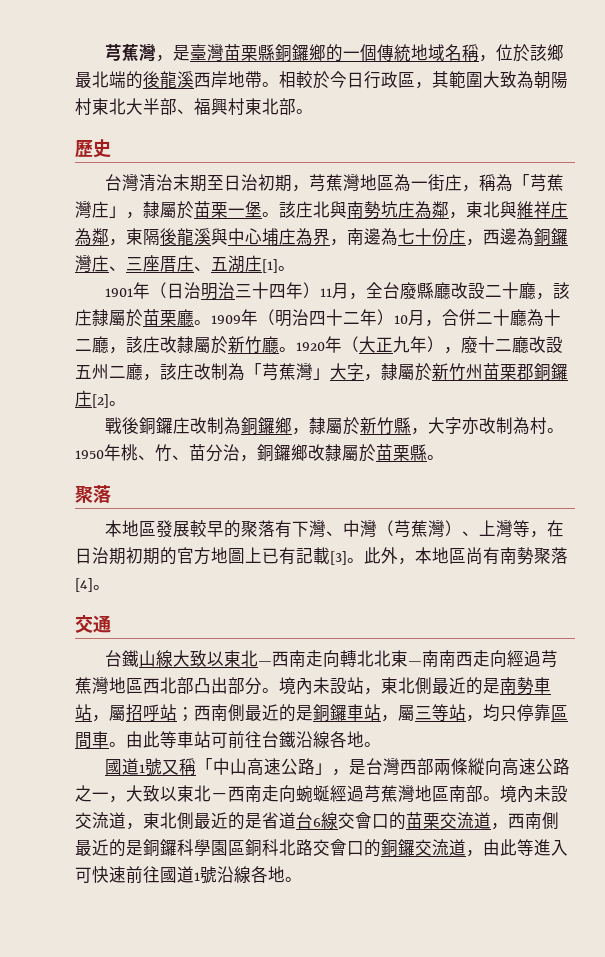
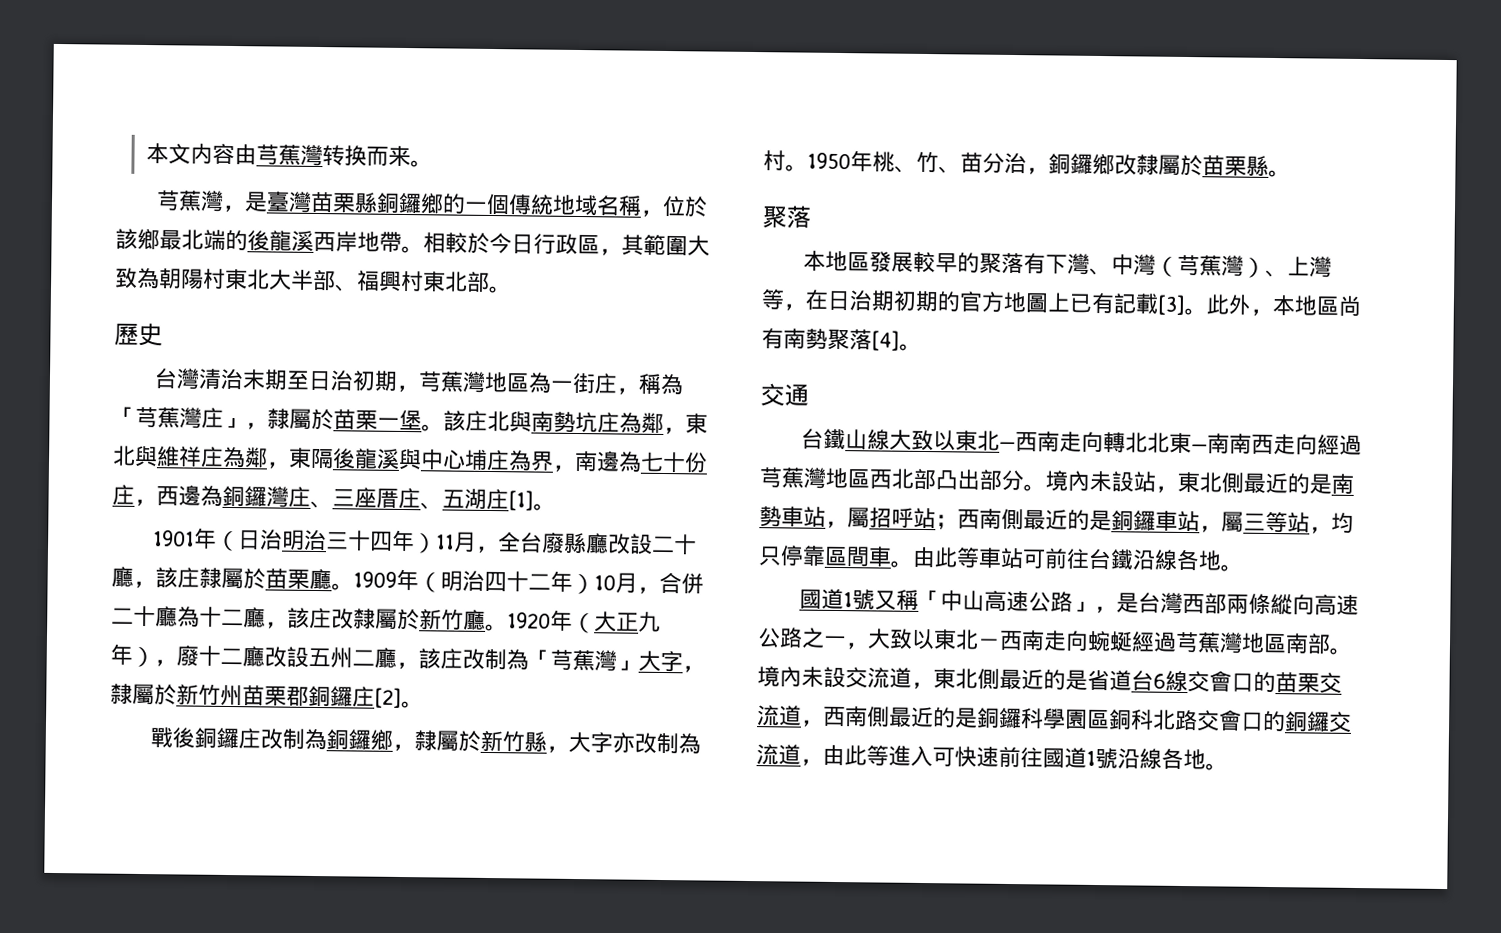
+ 本文内容由芎蕉灣转换而来。

